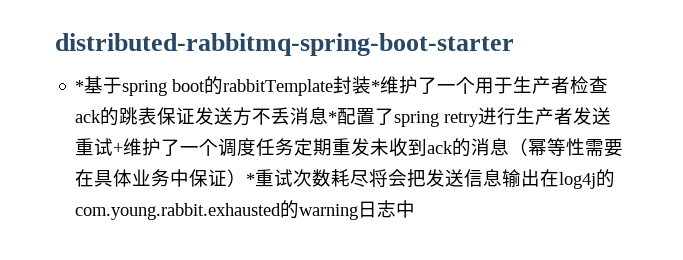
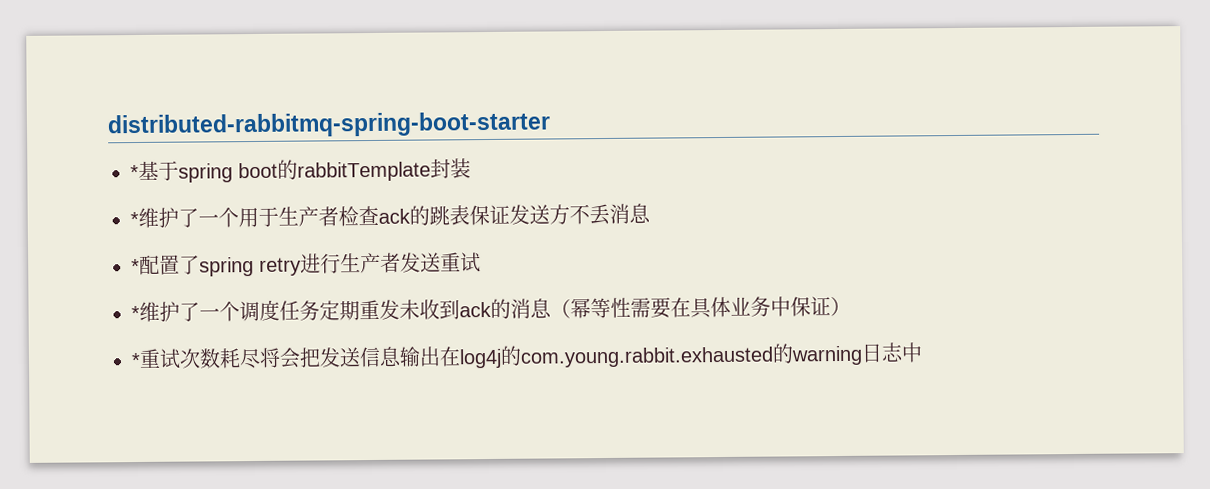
- *基于spring boot的rabbitTemplate封装*维护了一个用于生产者检查ack的跳表保证发送方不丢消息*配置了spring retry进行生产者发送重试+维护了一个调度任务定期重发未收到ack的消息（幂等性需要在具体业务中保证）*重试次数耗尽将会把发送信息输出在log4j的com.young.rabbit.exhausted的warning日志中
+ *基于spring boot的rabbitTemplate封装
+ *维护了一个用于生产者检查ack的跳表保证发送方不丢消息
+ *配置了spring retry进行生产者发送重试
+ *维护了一个调度任务定期重发未收到ack的消息（幂等性需要在具体业务中保证）
+ *重试次数耗尽将会把发送信息输出在log4j的com.young.rabbit.exhausted的warning日志中

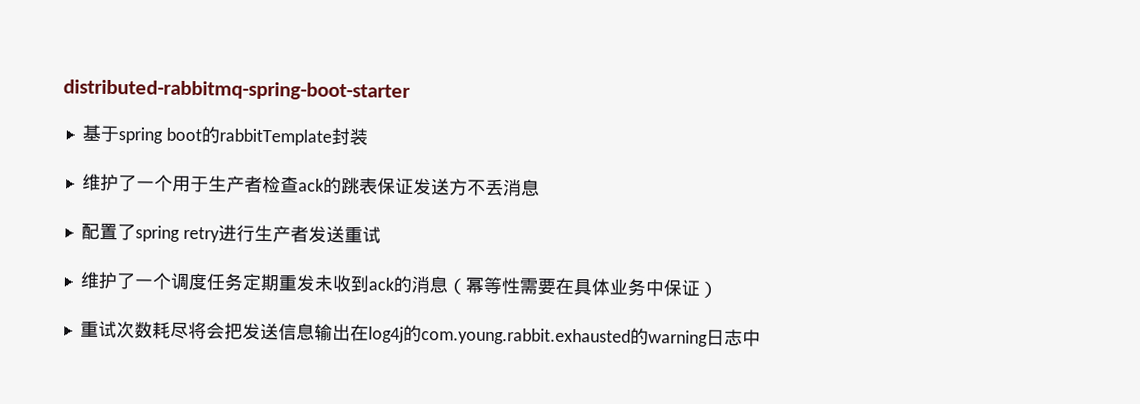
- *基于spring boot的rabbitTemplate封装
+ 基于spring boot的rabbitTemplate封装
- *维护了一个用于生产者检查ack的跳表保证发送方不丢消息
+ 维护了一个用于生产者检查ack的跳表保证发送方不丢消息
- *配置了spring retry进行生产者发送重试
+ 配置了spring retry进行生产者发送重试
- *维护了一个调度任务定期重发未收到ack的消息（幂等性需要在具体业务中保证）
+ 维护了一个调度任务定期重发未收到ack的消息（幂等性需要在具体业务中保证）
- *重试次数耗尽将会把发送信息输出在log4j的com.young.rabbit.exhausted的warning日志中
+ 重试次数耗尽将会把发送信息输出在log4j的com.young.rabbit.exhausted的warning日志中

